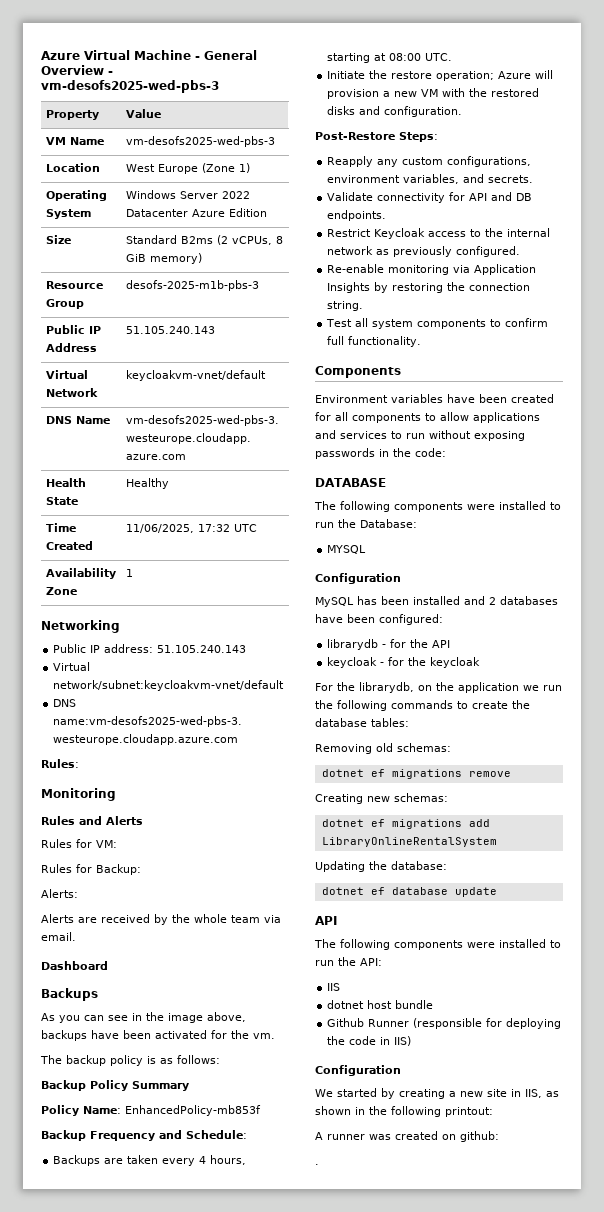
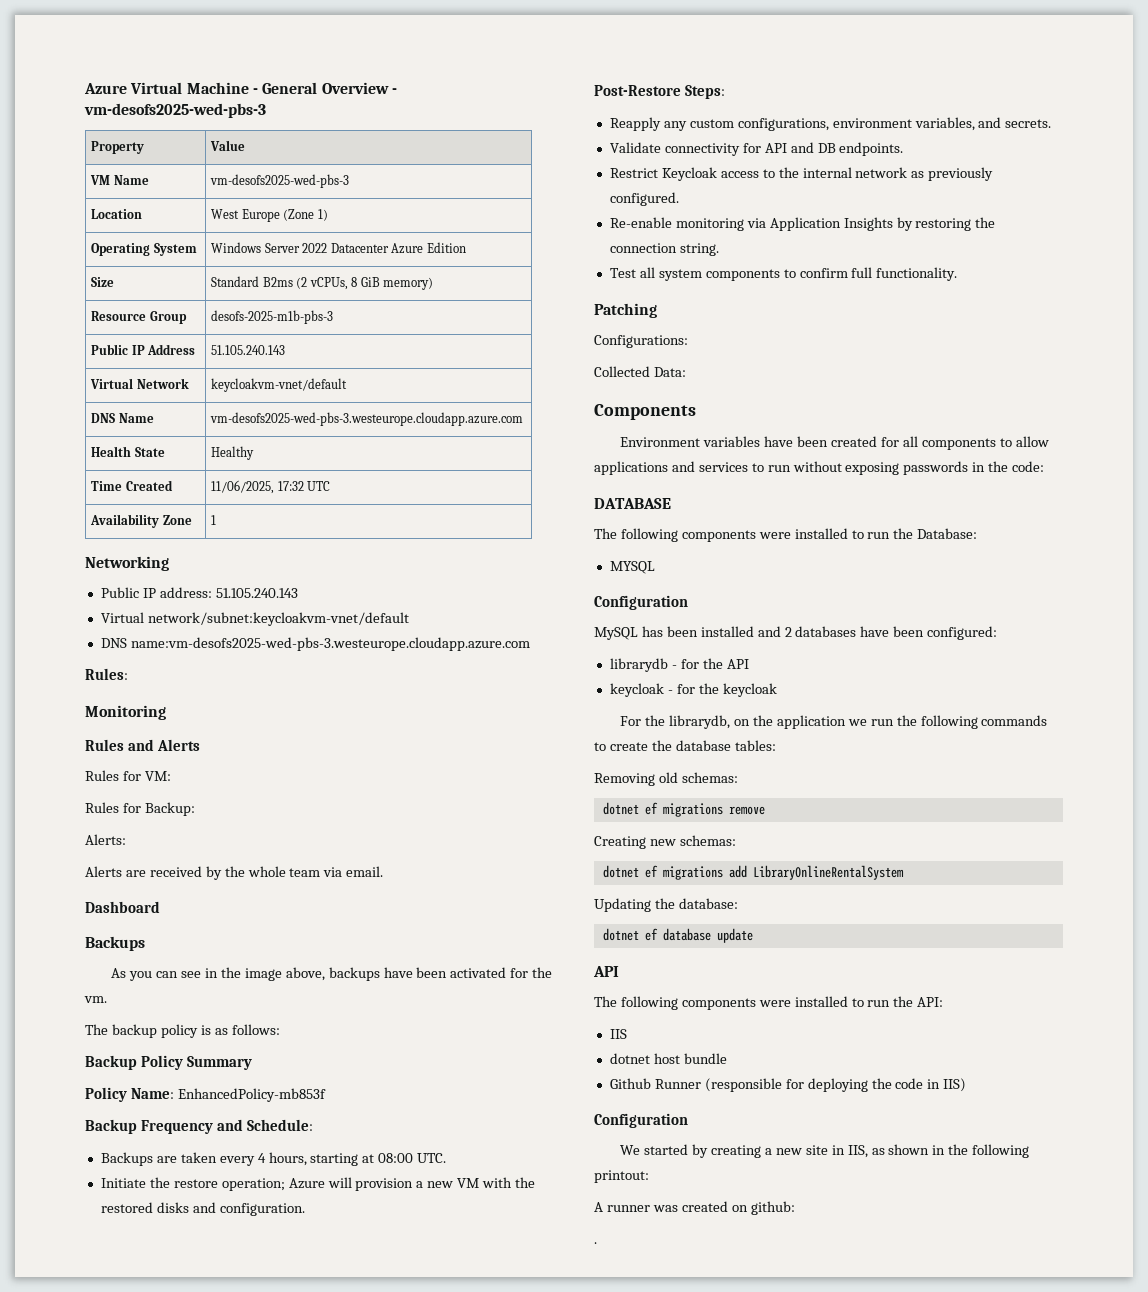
+ Patching
+ Configurations:
+ Collected Data:

